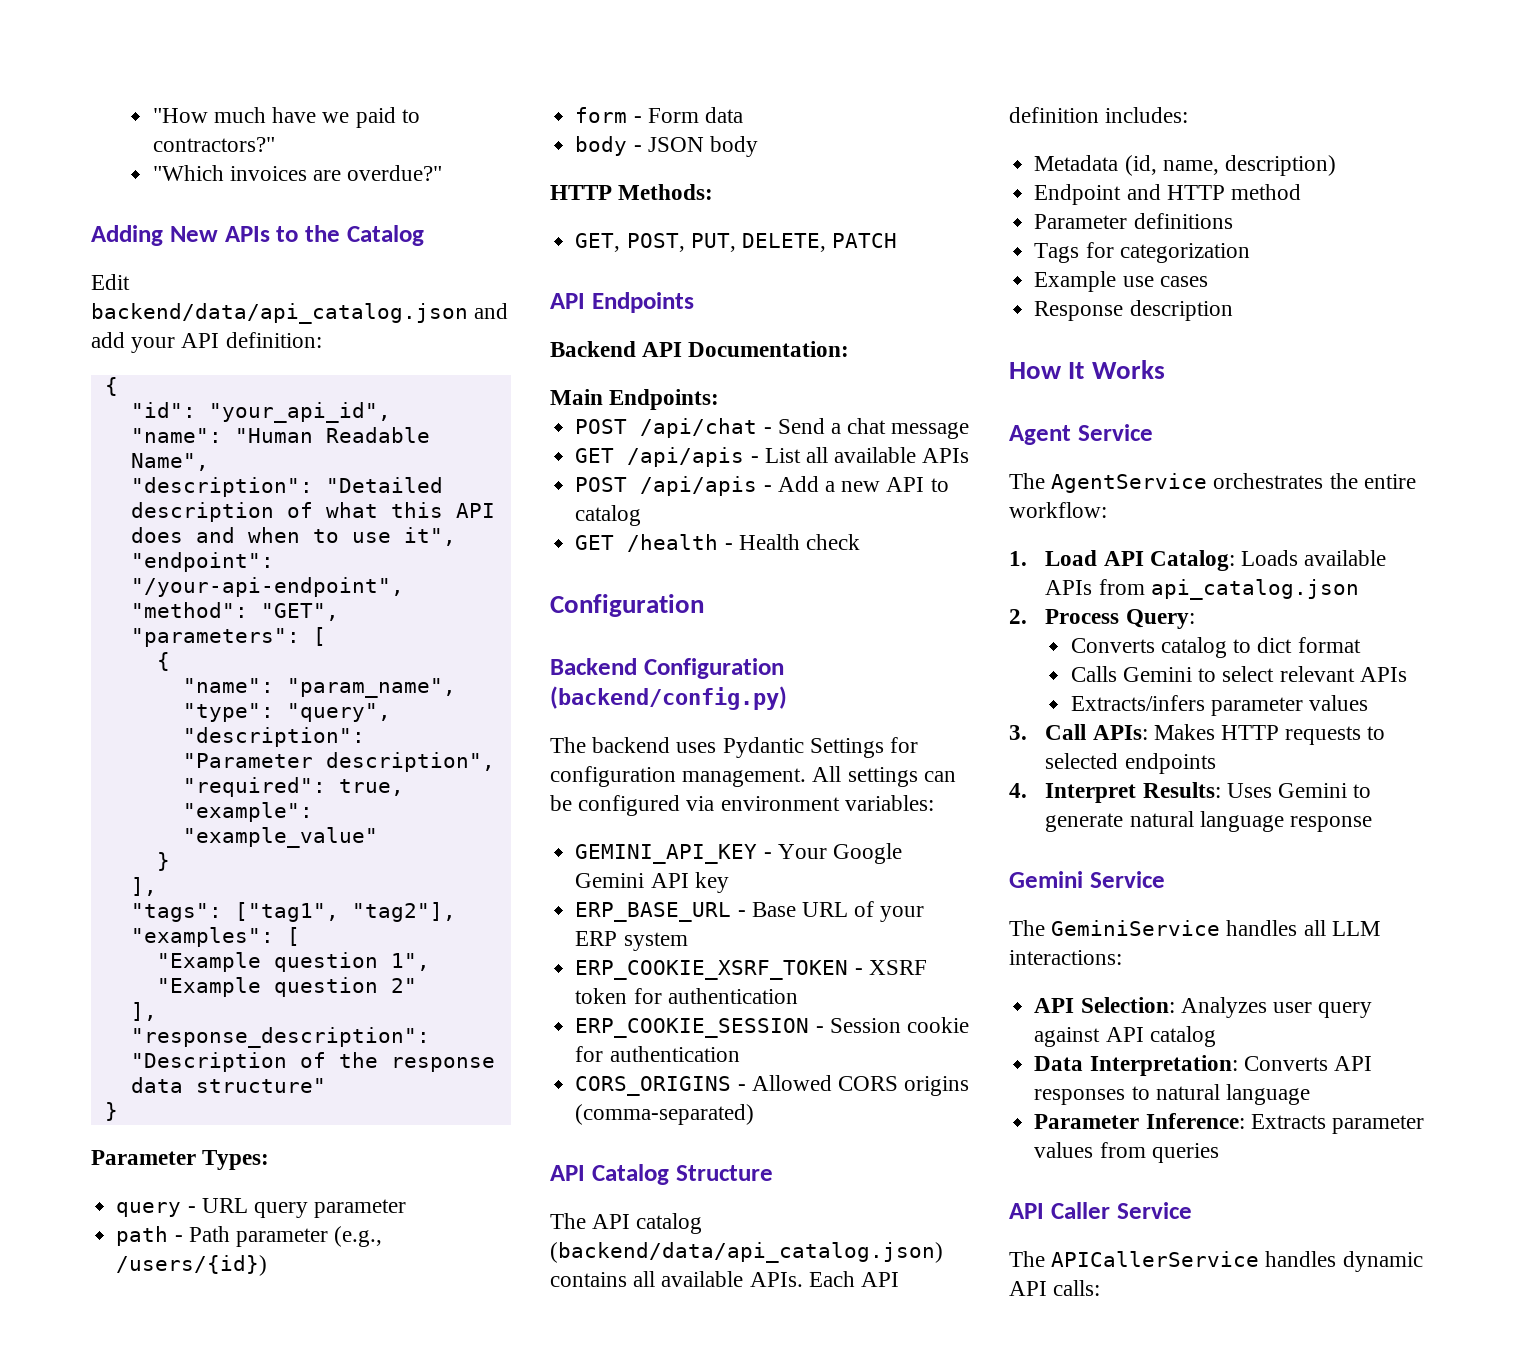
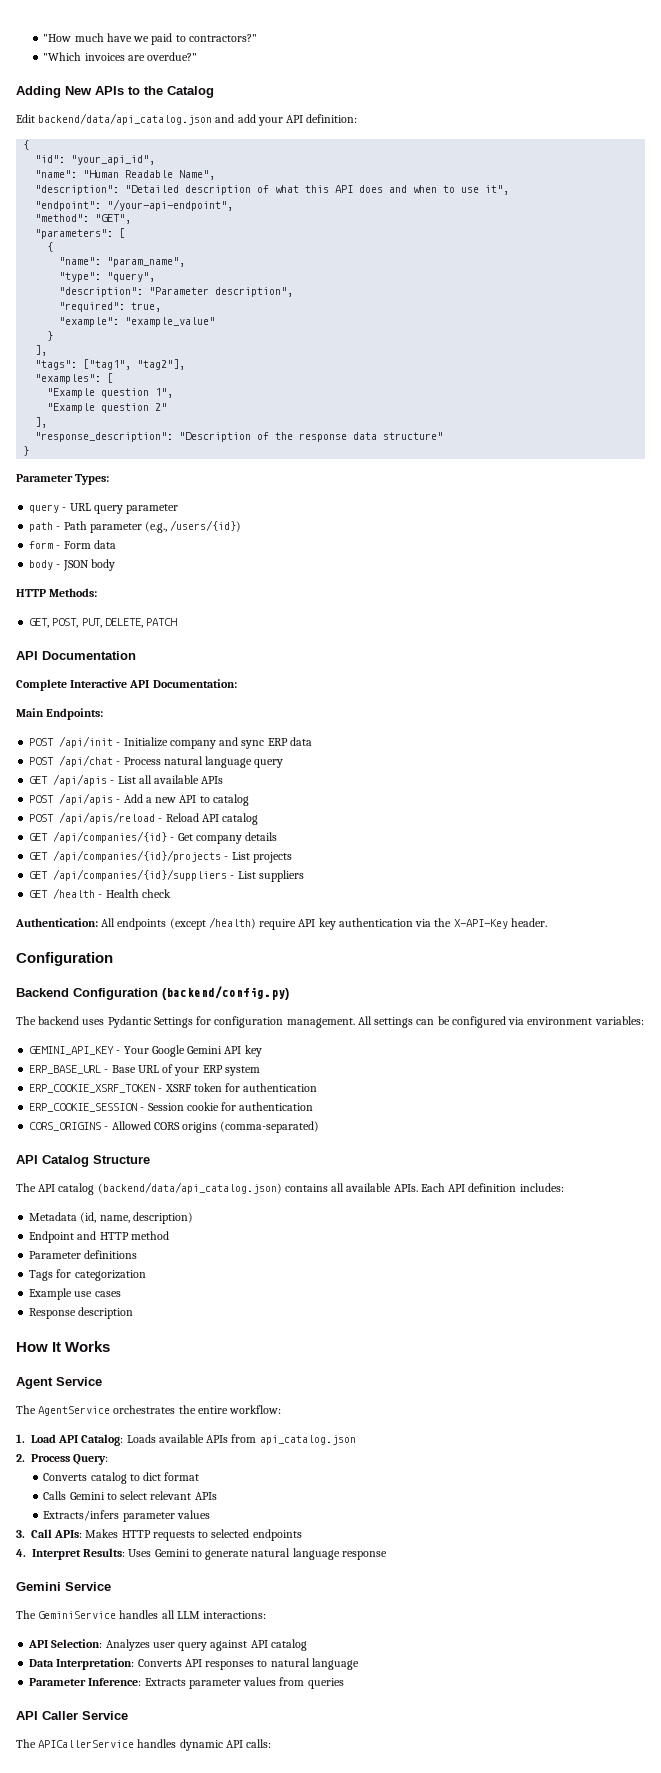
- API Endpoints
- Backend API Documentation:
+ API Documentation
+ Complete Interactive API Documentation:
+ POST /api/init - Initialize company and sync ERP data
- POST /api/chat - Send a chat message
+ POST /api/chat - Process natural language query
+ POST /api/apis/reload - Reload API catalog
+ GET /api/companies/{id} - Get company details
+ GET /api/companies/{id}/projects - List projects
+ GET /api/companies/{id}/suppliers - List suppliers
+ Authentication: All endpoints (except /health) require API key authentication via the X-API-Key header.

